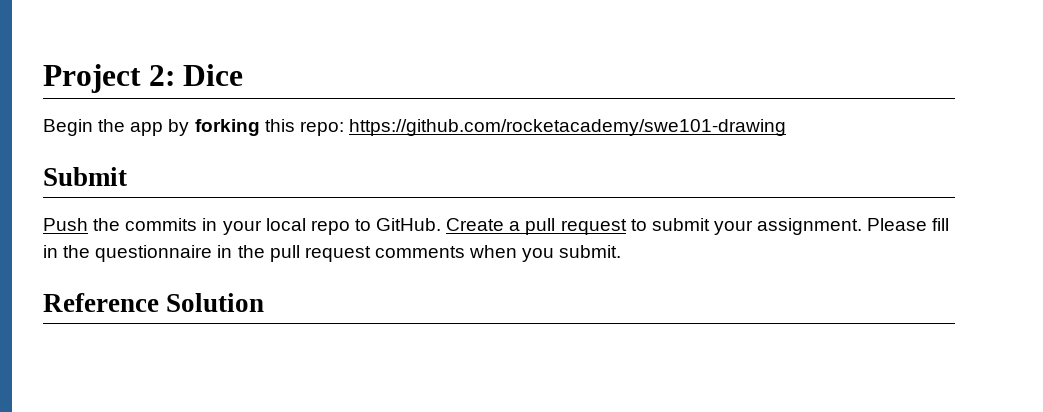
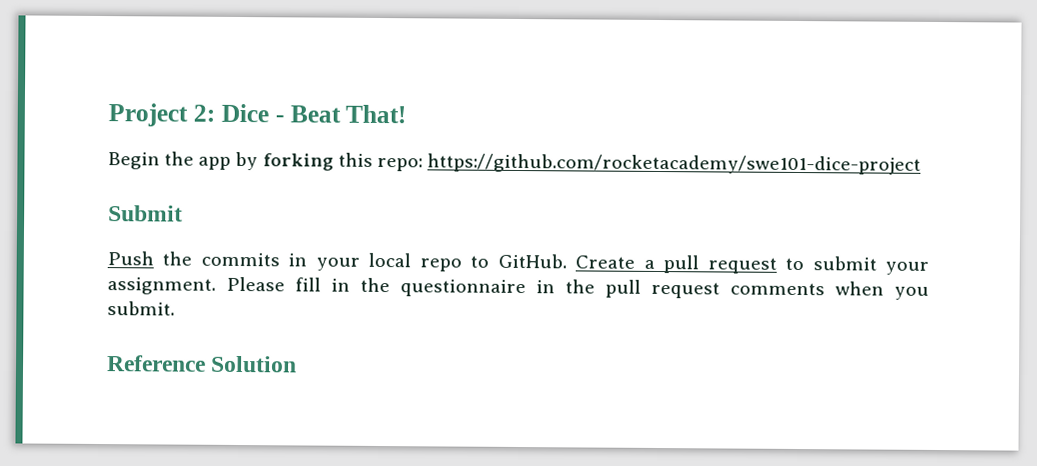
- Project 2: Dice
+ Project 2: Dice - Beat That!
- Begin the app by forking this repo: https://github.com/rocketacademy/swe101-drawing
+ Begin the app by forking this repo: https://github.com/rocketacademy/swe101-dice-project

